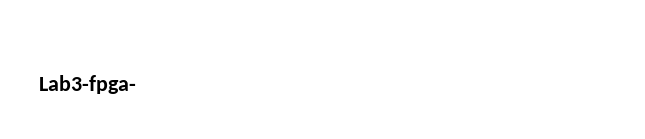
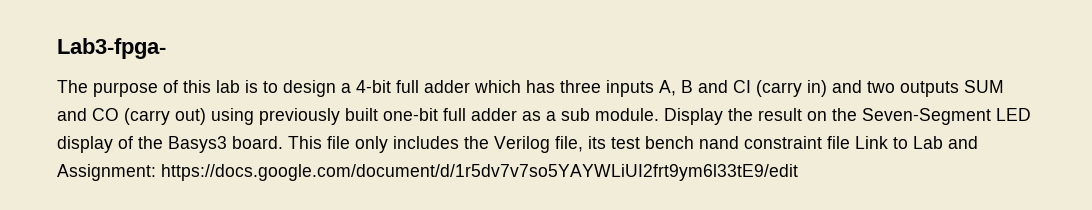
+ The purpose of this lab is to design a 4-bit full adder which has three inputs A, B and CI (carry in) and two outputs SUM and CO (carry out) using previously built one-bit full adder as a sub module. Display the result on the Seven-Segment LED display of the Basys3 board. This file only includes the Verilog file, its test bench nand constraint file Link to Lab and Assignment: https://docs.google.com/document/d/1r5dv7v7so5YAYWLiUI2frt9ym6l33tE9/edit

